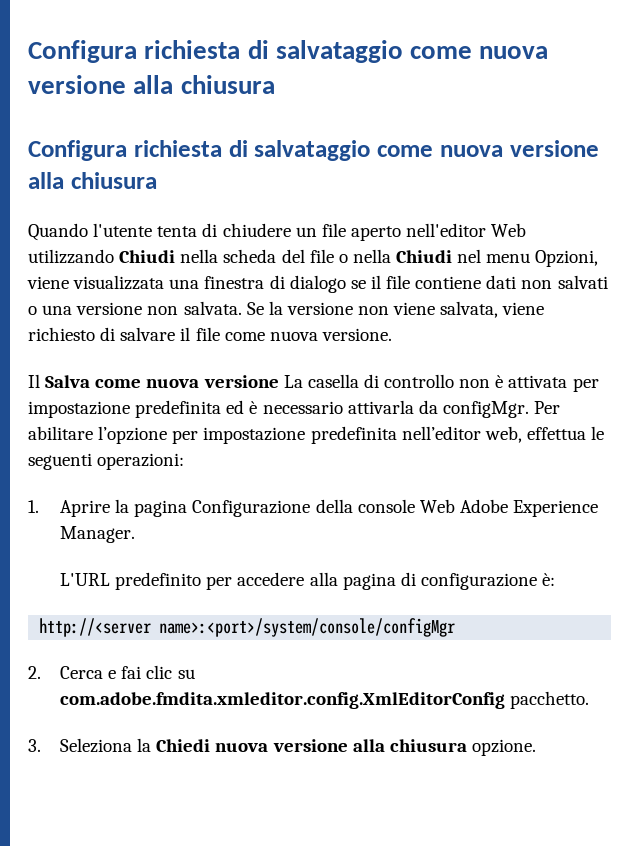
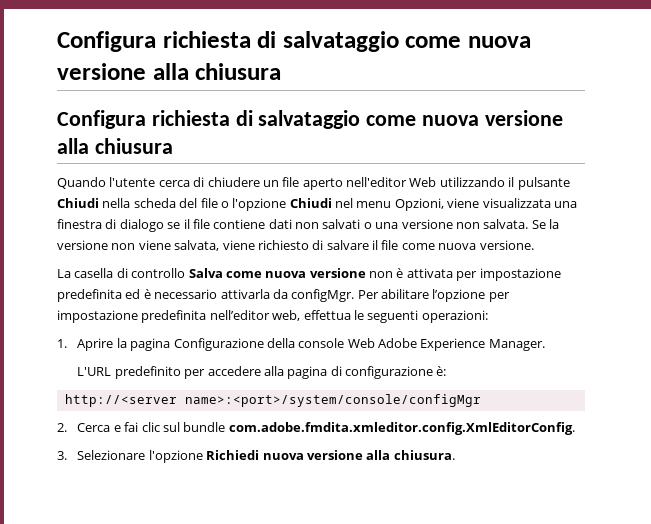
- Quando l'utente tenta di chiudere un file aperto nell'editor Web utilizzando Chiudi nella scheda del file o nella Chiudi nel menu Opzioni, viene visualizzata una finestra di dialogo se il file contiene dati non salvati o una versione non salvata.
+ Quando l'utente cerca di chiudere un file aperto nell'editor Web utilizzando il pulsante Chiudi nella scheda del file o l'opzione Chiudi nel menu Opzioni, viene visualizzata una finestra di dialogo se il file contiene dati non salvati o una versione non salvata.
- Il Salva come nuova versione La casella di controllo non è attivata per impostazione predefinita ed è necessario attivarla da configMgr.
+ La casella di controllo Salva come nuova versione non è attivata per impostazione predefinita ed è necessario attivarla da configMgr.
- 2. Cerca e fai clic su com.adobe.fmdita.xmleditor.config.XmlEditorConfig pacchetto.
- 3. Seleziona la Chiedi nuova versione alla chiusura opzione.
+ 2. Cerca e fai clic sul bundle com.adobe.fmdita.xmleditor.config.XmlEditorConfig.
+ 3. Selezionare l'opzione Richiedi nuova versione alla chiusura.

